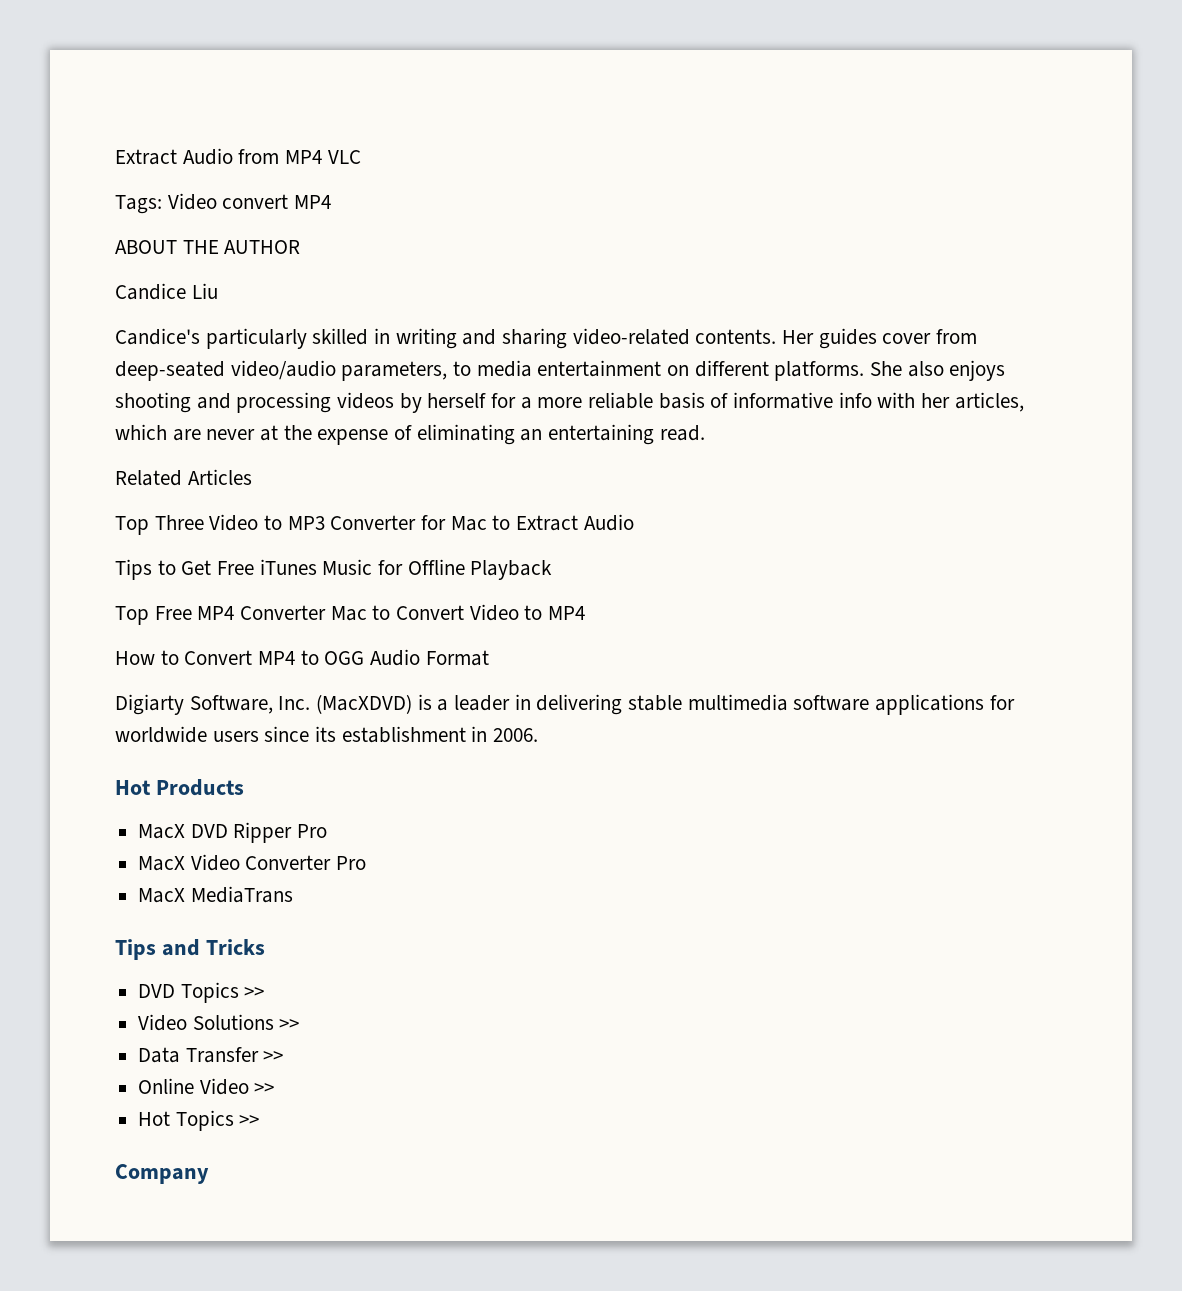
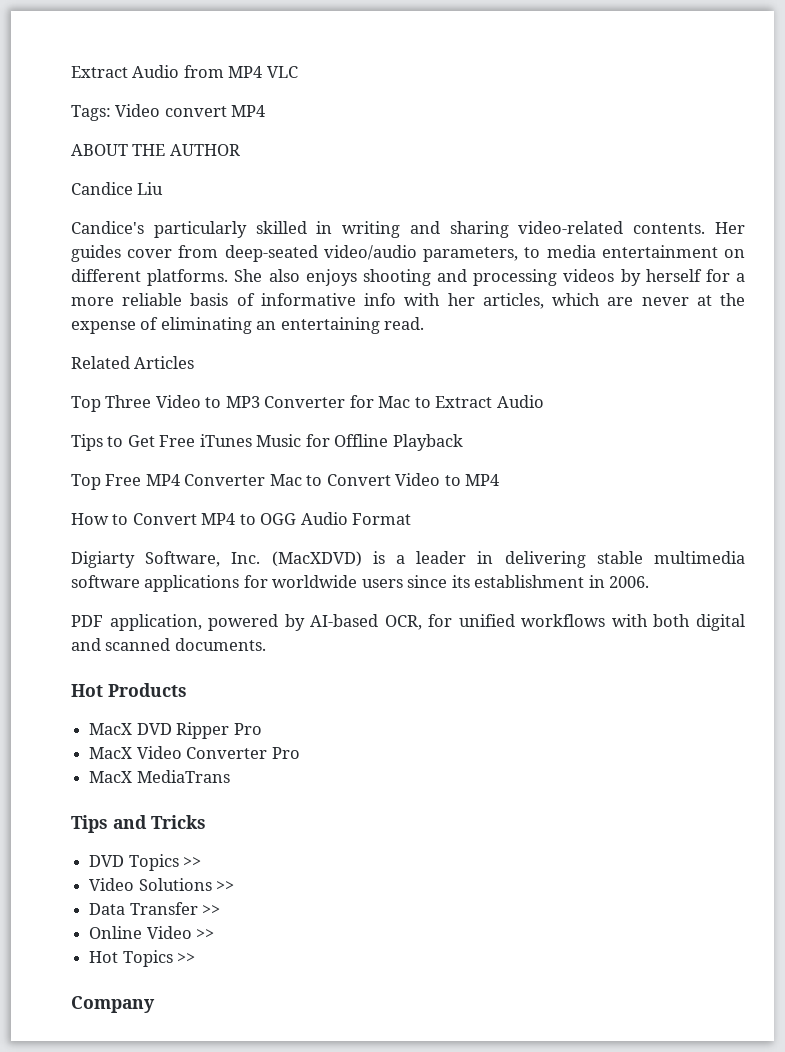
+ PDF application, powered by AI-based OCR, for unified workflows with both digital and scanned documents.

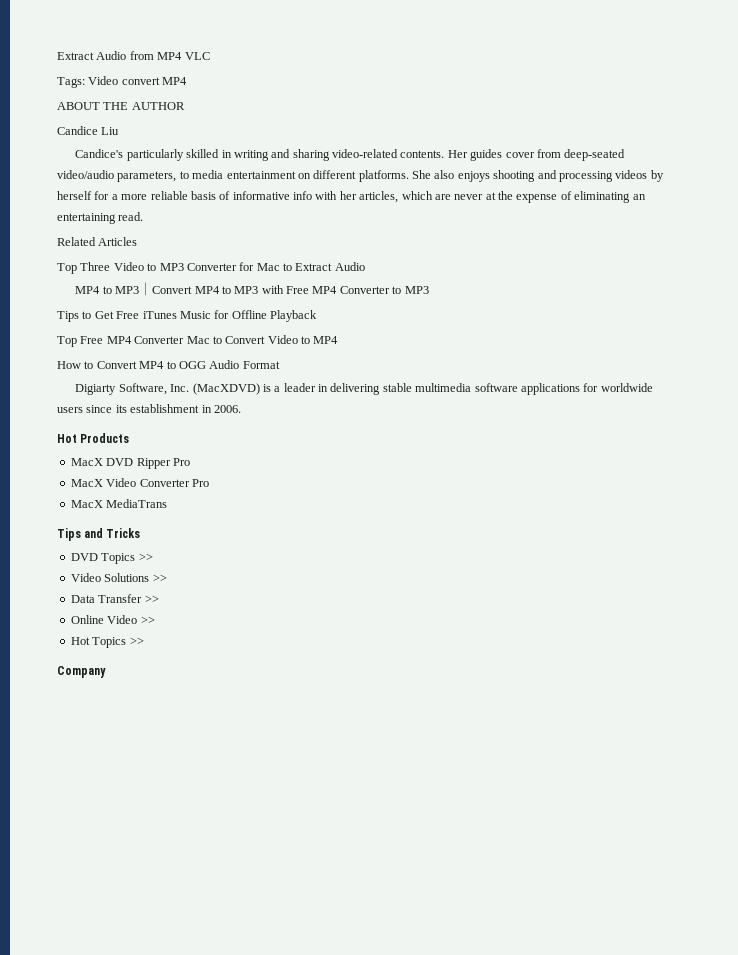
+ MP4 to MP3｜Convert MP4 to MP3 with Free MP4 Converter to MP3
- PDF application, powered by AI-based OCR, for unified workflows with both digital and scanned documents.

